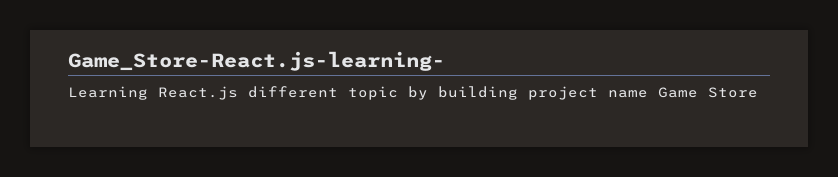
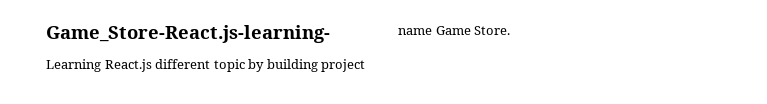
- Learning React.js different topic by building project name Game Store
+ Learning React.js different topic by building project name Game Store.

